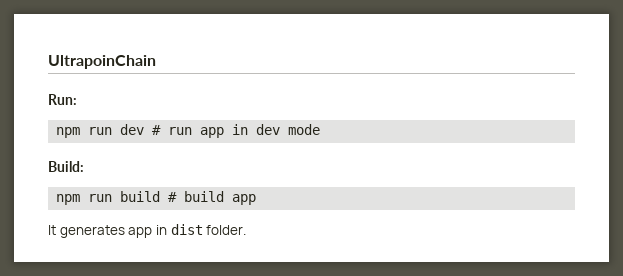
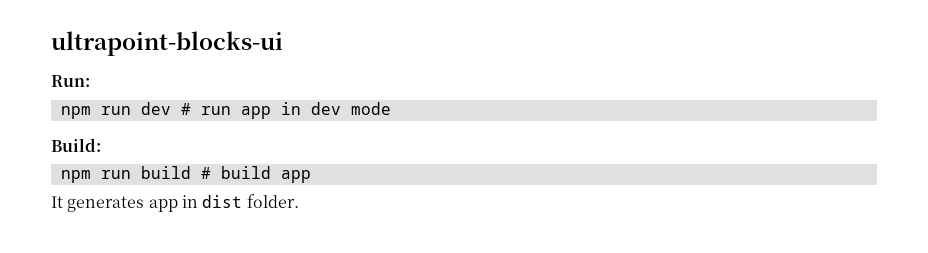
- UltrapoinChain
+ ultrapoint-blocks-ui

